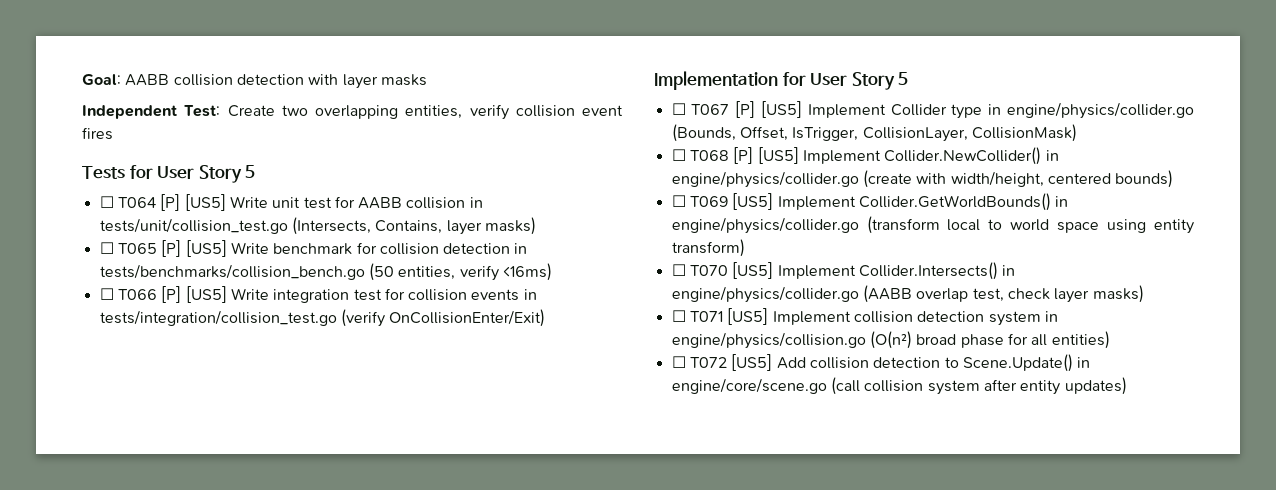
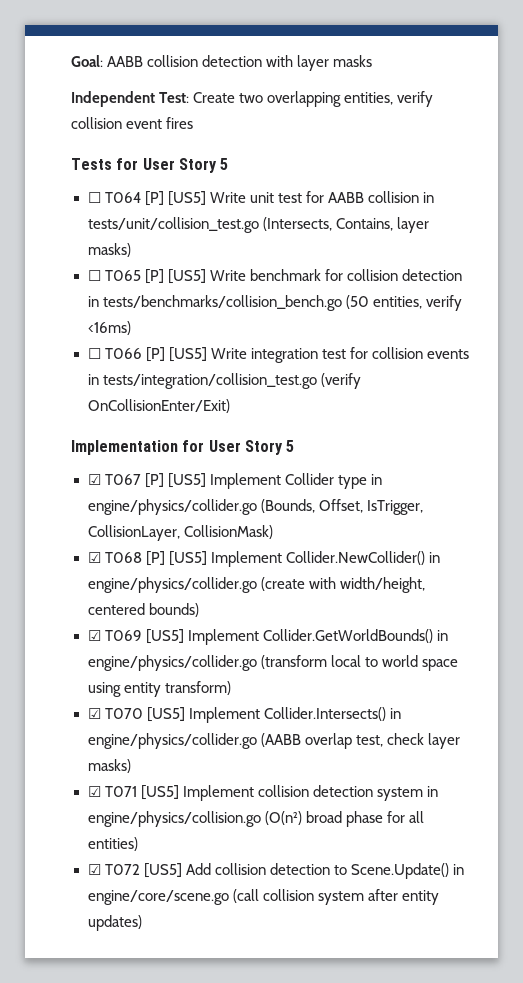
- ☐ T067 [P] [US5] Implement Collider type in engine/physics/collider.go (Bounds, Offset, IsTrigger, CollisionLayer, CollisionMask)
+ ☑ T067 [P] [US5] Implement Collider type in engine/physics/collider.go (Bounds, Offset, IsTrigger, CollisionLayer, CollisionMask)
- ☐ T068 [P] [US5] Implement Collider.NewCollider() in engine/physics/collider.go (create with width/height, centered bounds)
+ ☑ T068 [P] [US5] Implement Collider.NewCollider() in engine/physics/collider.go (create with width/height, centered bounds)
- ☐ T069 [US5] Implement Collider.GetWorldBounds() in engine/physics/collider.go (transform local to world space using entity transform)
+ ☑ T069 [US5] Implement Collider.GetWorldBounds() in engine/physics/collider.go (transform local to world space using entity transform)
- ☐ T070 [US5] Implement Collider.Intersects() in engine/physics/collider.go (AABB overlap test, check layer masks)
+ ☑ T070 [US5] Implement Collider.Intersects() in engine/physics/collider.go (AABB overlap test, check layer masks)
- ☐ T071 [US5] Implement collision detection system in engine/physics/collision.go (O(n²) broad phase for all entities)
+ ☑ T071 [US5] Implement collision detection system in engine/physics/collision.go (O(n²) broad phase for all entities)
- ☐ T072 [US5] Add collision detection to Scene.Update() in engine/core/scene.go (call collision system after entity updates)
+ ☑ T072 [US5] Add collision detection to Scene.Update() in engine/core/scene.go (call collision system after entity updates)

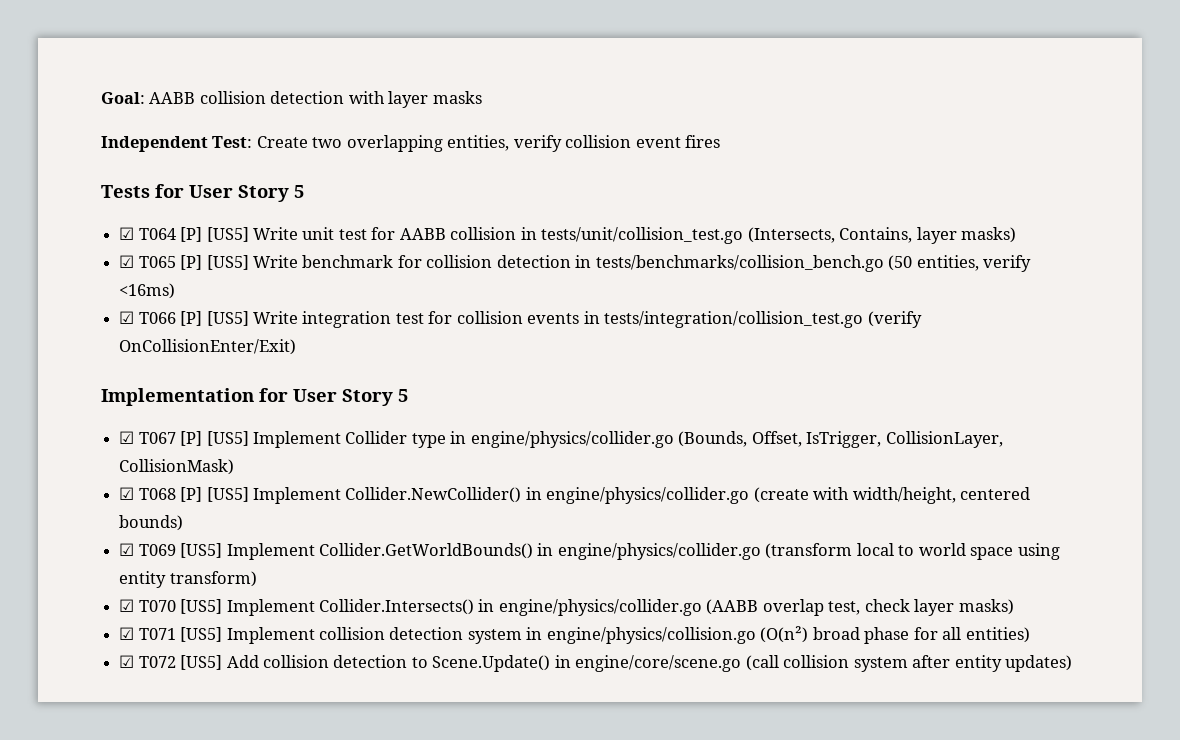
- ☐ T064 [P] [US5] Write unit test for AABB collision in tests/unit/collision_test.go (Intersects, Contains, layer masks)
+ ☑ T064 [P] [US5] Write unit test for AABB collision in tests/unit/collision_test.go (Intersects, Contains, layer masks)
- ☐ T065 [P] [US5] Write benchmark for collision detection in tests/benchmarks/collision_bench.go (50 entities, verify <16ms)
+ ☑ T065 [P] [US5] Write benchmark for collision detection in tests/benchmarks/collision_bench.go (50 entities, verify <16ms)
- ☐ T066 [P] [US5] Write integration test for collision events in tests/integration/collision_test.go (verify OnCollisionEnter/Exit)
+ ☑ T066 [P] [US5] Write integration test for collision events in tests/integration/collision_test.go (verify OnCollisionEnter/Exit)

